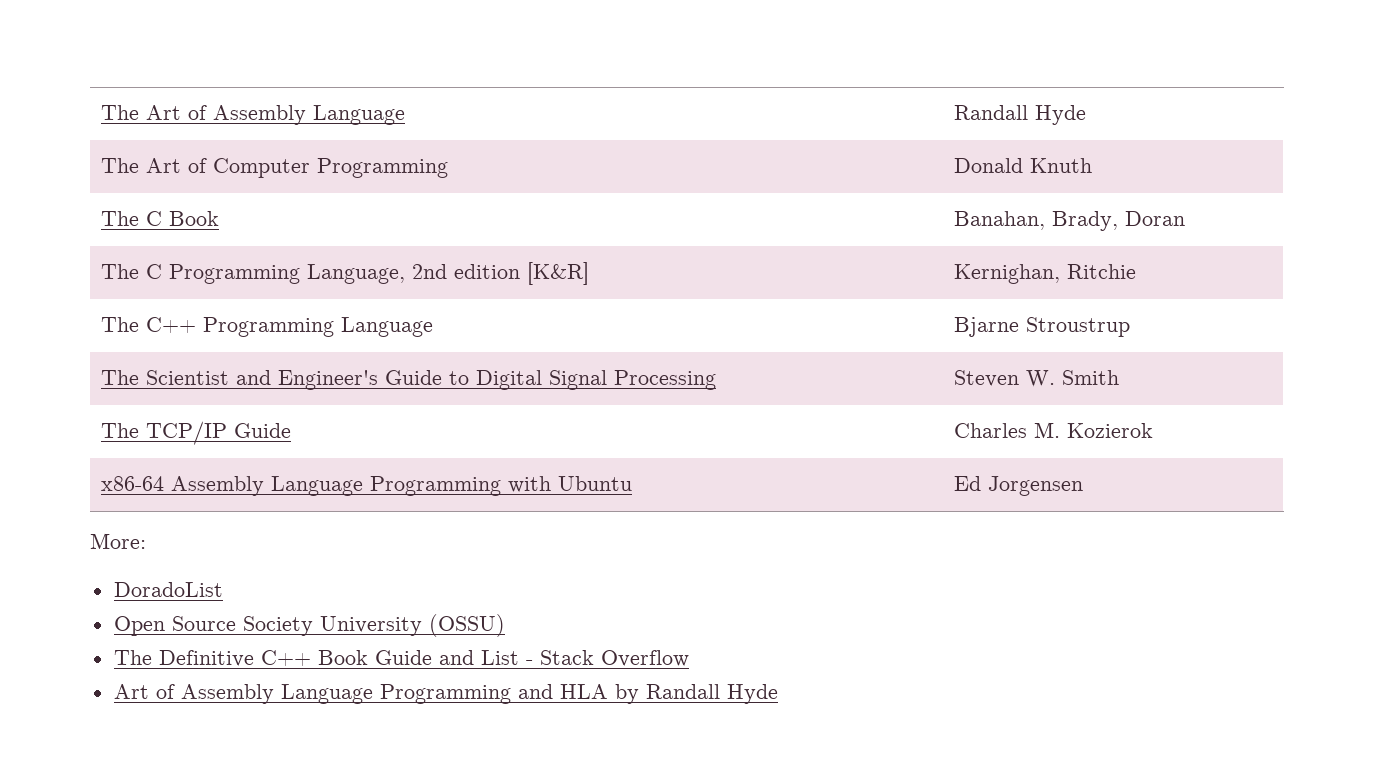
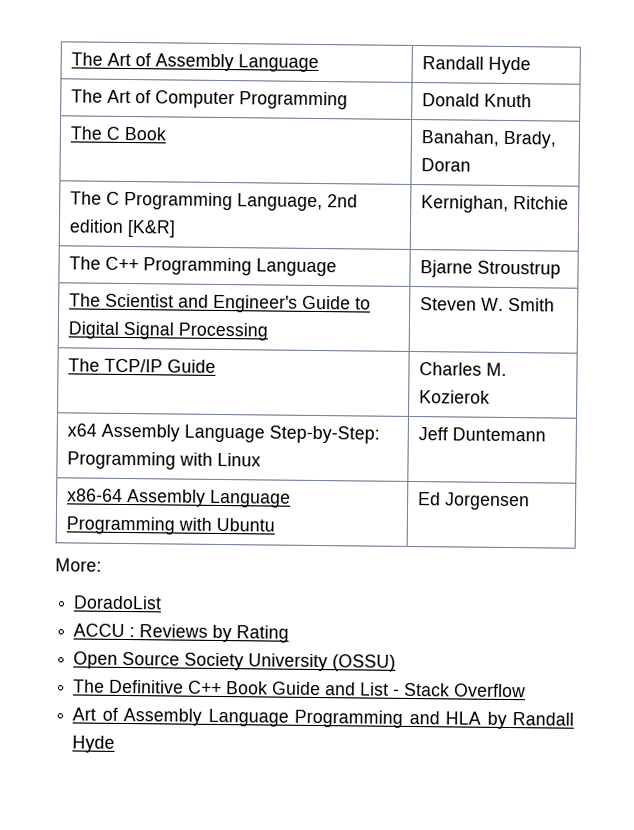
+ x64 Assembly Language Step-by-Step: Programming with Linux | Jeff Duntemann
+ ACCU : Reviews by Rating

